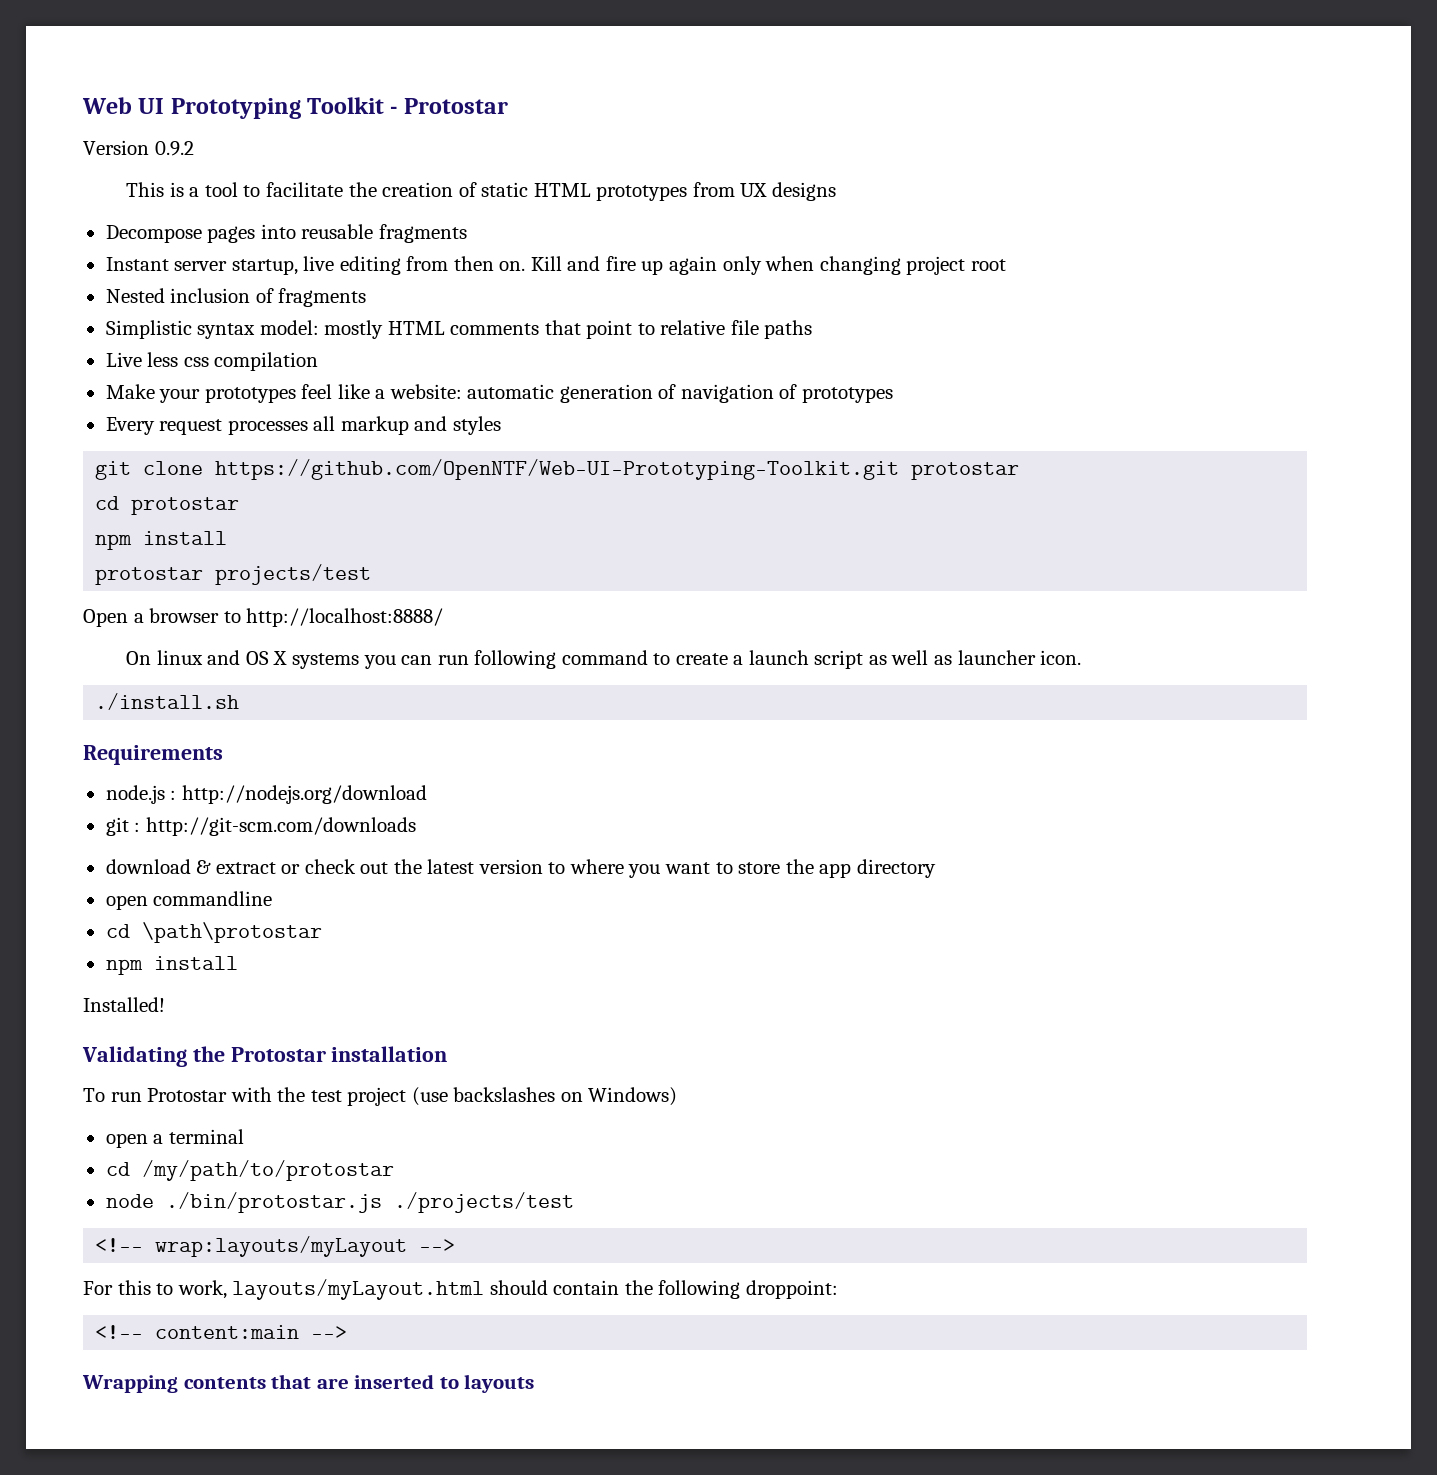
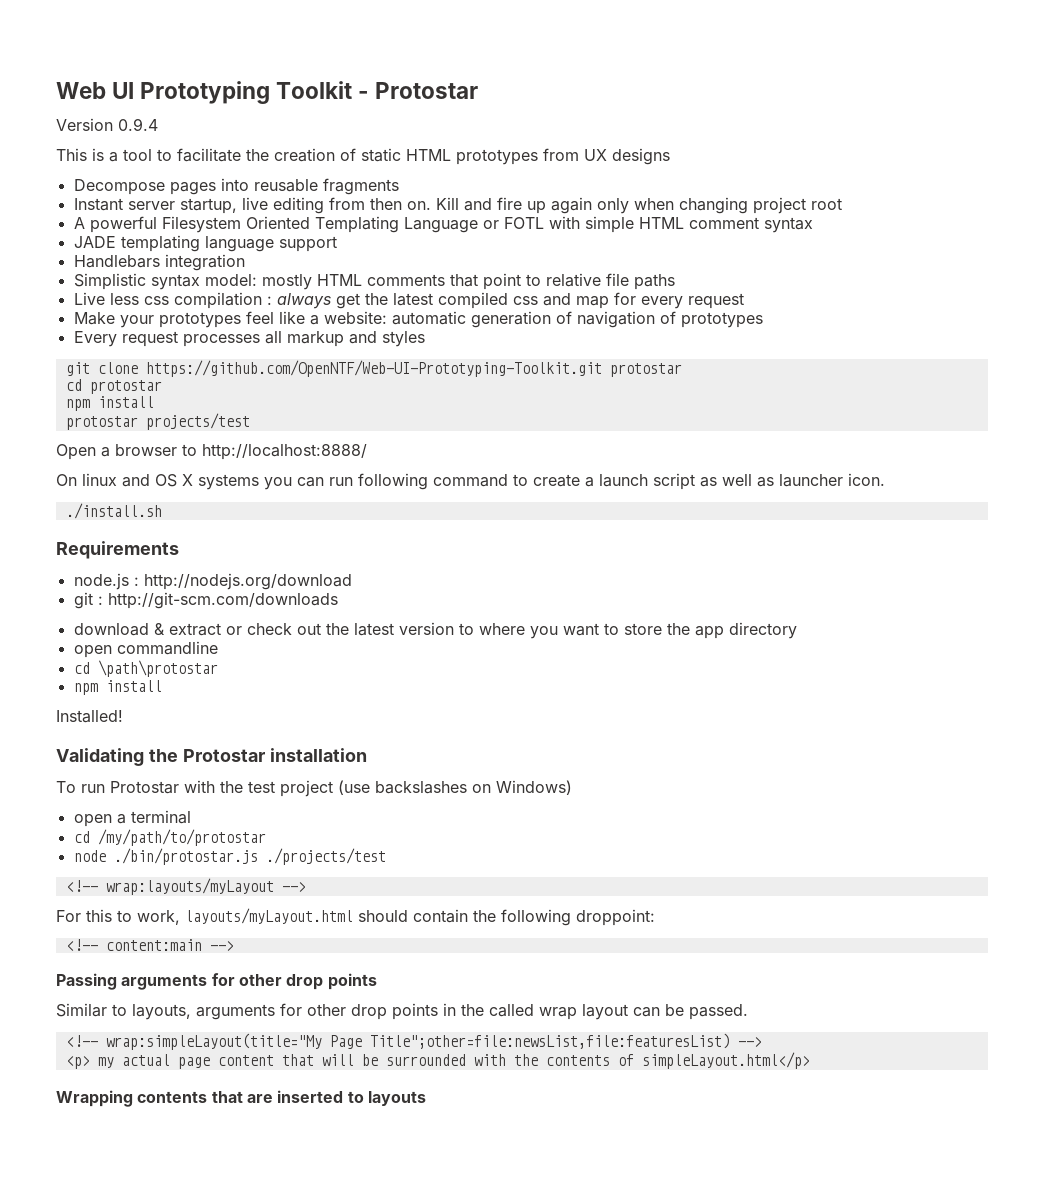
- Version 0.9.2
+ Version 0.9.4
- Nested inclusion of fragments
+ A powerful Filesystem Oriented Templating Language or FOTL with simple HTML comment syntax
+ JADE templating language support
+ Handlebars integration
- Live less css compilation
+ Live less css compilation : always get the latest compiled css and map for every request
+ Passing arguments for other drop points
+ Similar to layouts, arguments for other drop points in the called wrap layout can be passed.
+ <!-- wrap:simpleLayout(title="My Page Title";other=file:newsList,file:featuresList) -->
+ <p> my actual page content that will be surrounded with the contents of simpleLayout.html</p>

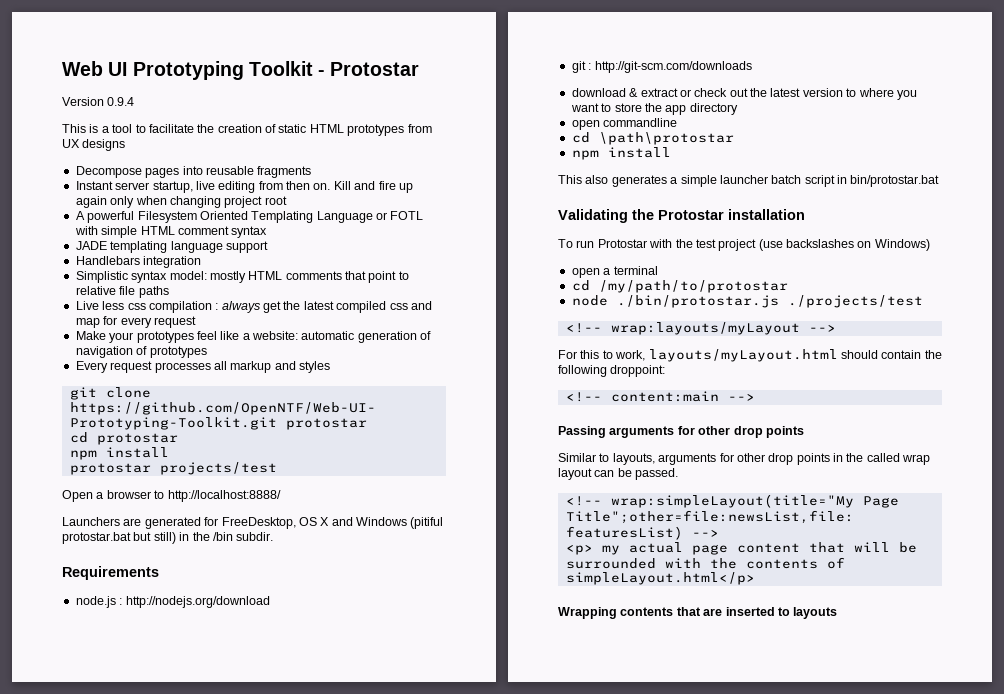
- On linux and OS X systems you can run following command to create a launch script as well as launcher icon.
- ./install.sh
+ Launchers are generated for FreeDesktop, OS X and Windows (pitiful protostar.bat but still) in the /bin subdir.
- Installed!
+ This also generates a simple launcher batch script in bin/protostar.bat

